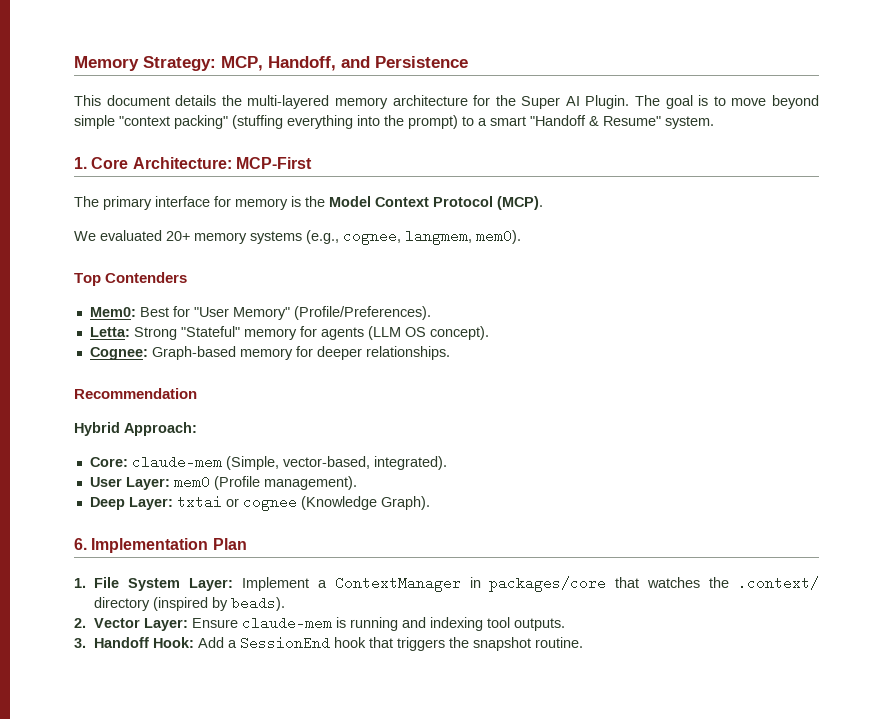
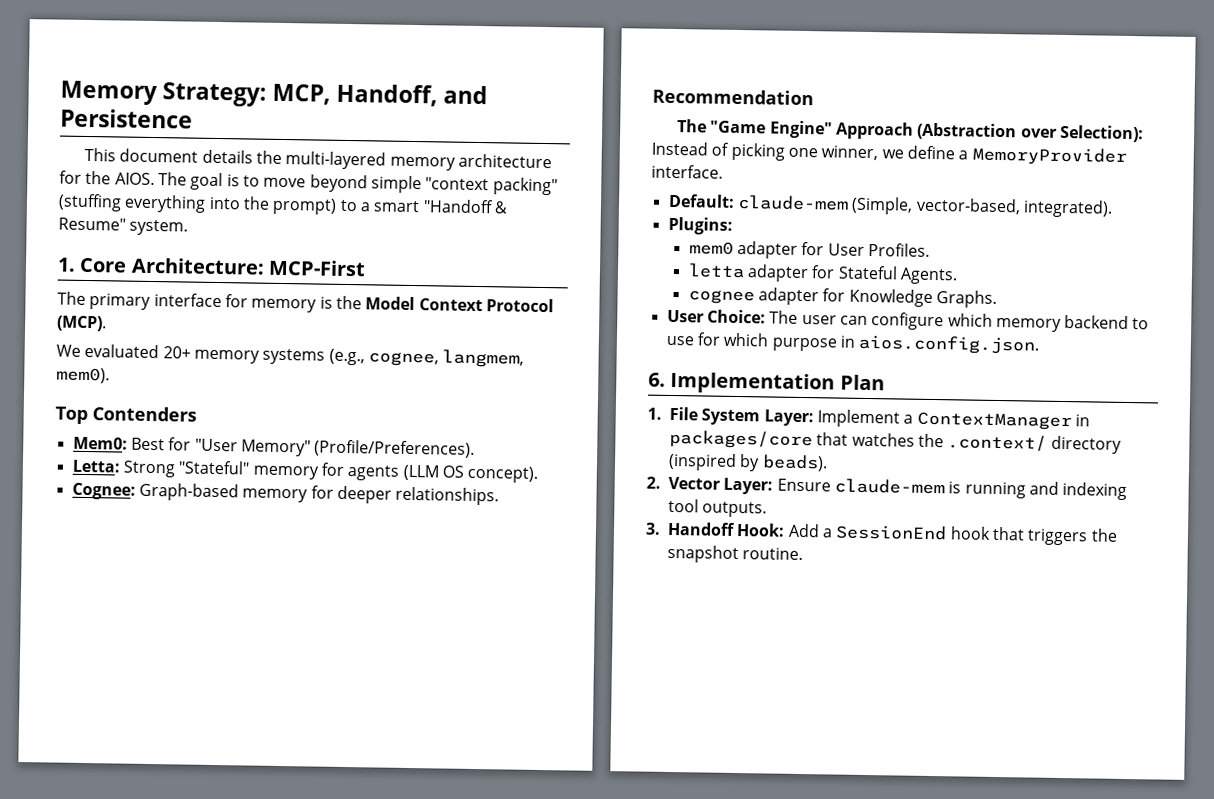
- This document details the multi-layered memory architecture for the Super AI Plugin.
+ This document details the multi-layered memory architecture for the AIOS.
- Hybrid Approach:
- Core: claude-mem (Simple, vector-based, integrated).
- User Layer: mem0 (Profile management).
- Deep Layer: txtai or cognee (Knowledge Graph).
+ The "Game Engine" Approach (Abstraction over Selection): Instead of picking one winner, we define a MemoryProvider interface.
+ Default: claude-mem (Simple, vector-based, integrated).
+ Plugins:
+ mem0 adapter for User Profiles.
+ letta adapter for Stateful Agents.
+ cognee adapter for Knowledge Graphs.
+ User Choice: The user can configure which memory backend to use for which purpose in aios.config.json.

